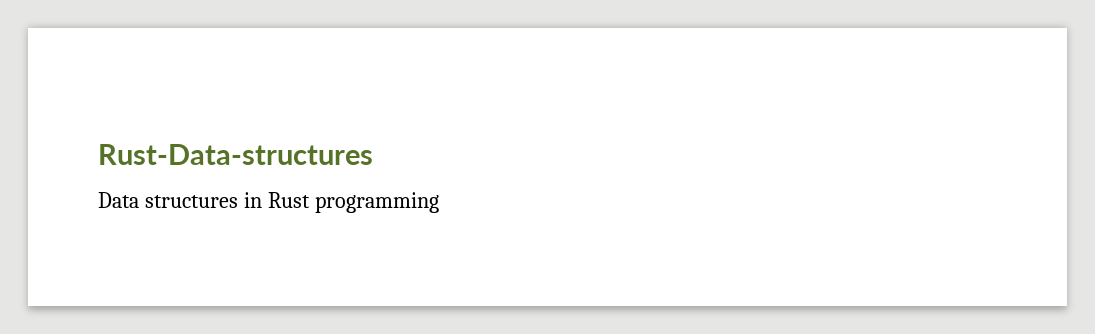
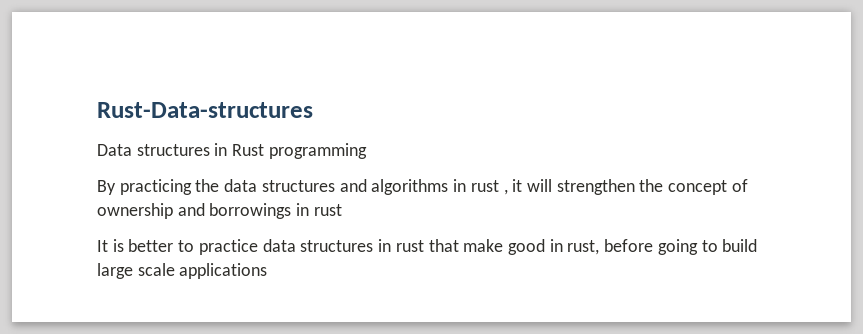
+ By practicing the data structures and algorithms in rust , it will strengthen the concept of ownership and borrowings in rust
+ It is better to practice data structures in rust that make good in rust, before going to build large scale applications

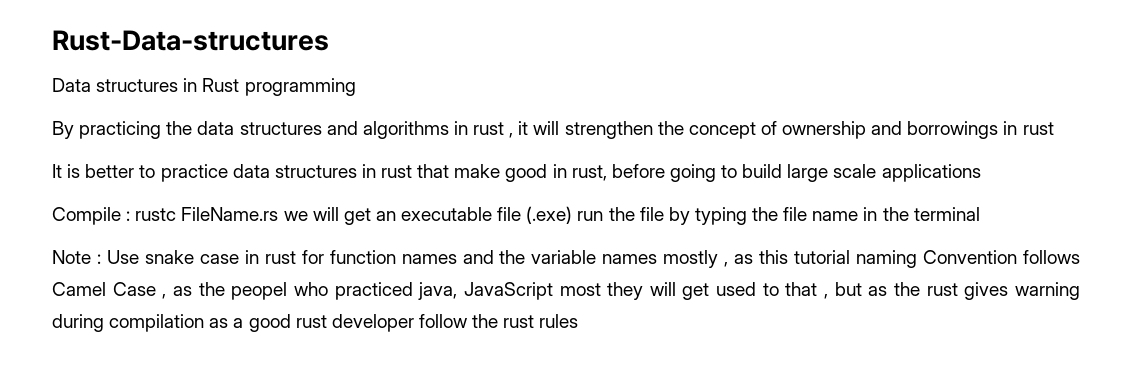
+ Compile : rustc FileName.rs we will get an executable file (.exe) run the file by typing the file name in the terminal
+ Note : Use snake case in rust for function names and the variable names mostly , as this tutorial naming Convention follows Camel Case , as the peopel who practiced java, JavaScript most they will get used to that , but as the rust gives warning during compilation as a good rust developer follow the rust rules

